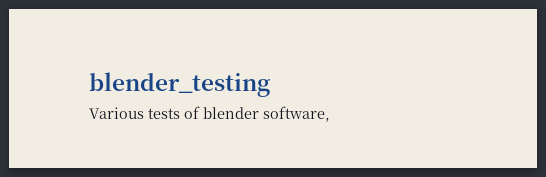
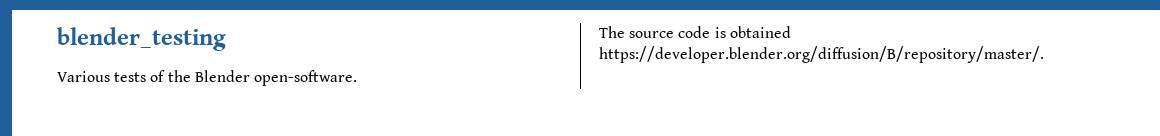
- Various tests of blender software,
+ Various tests of the Blender open-software.
+ The source code is obtained https://developer.blender.org/diffusion/B/repository/master/.

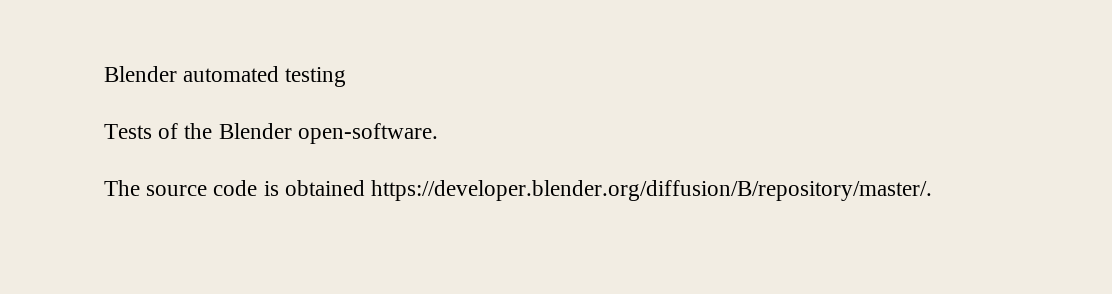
- blender_testing
- Various tests of the Blender open-software.
+ Blender automated testing
+ Tests of the Blender open-software.

